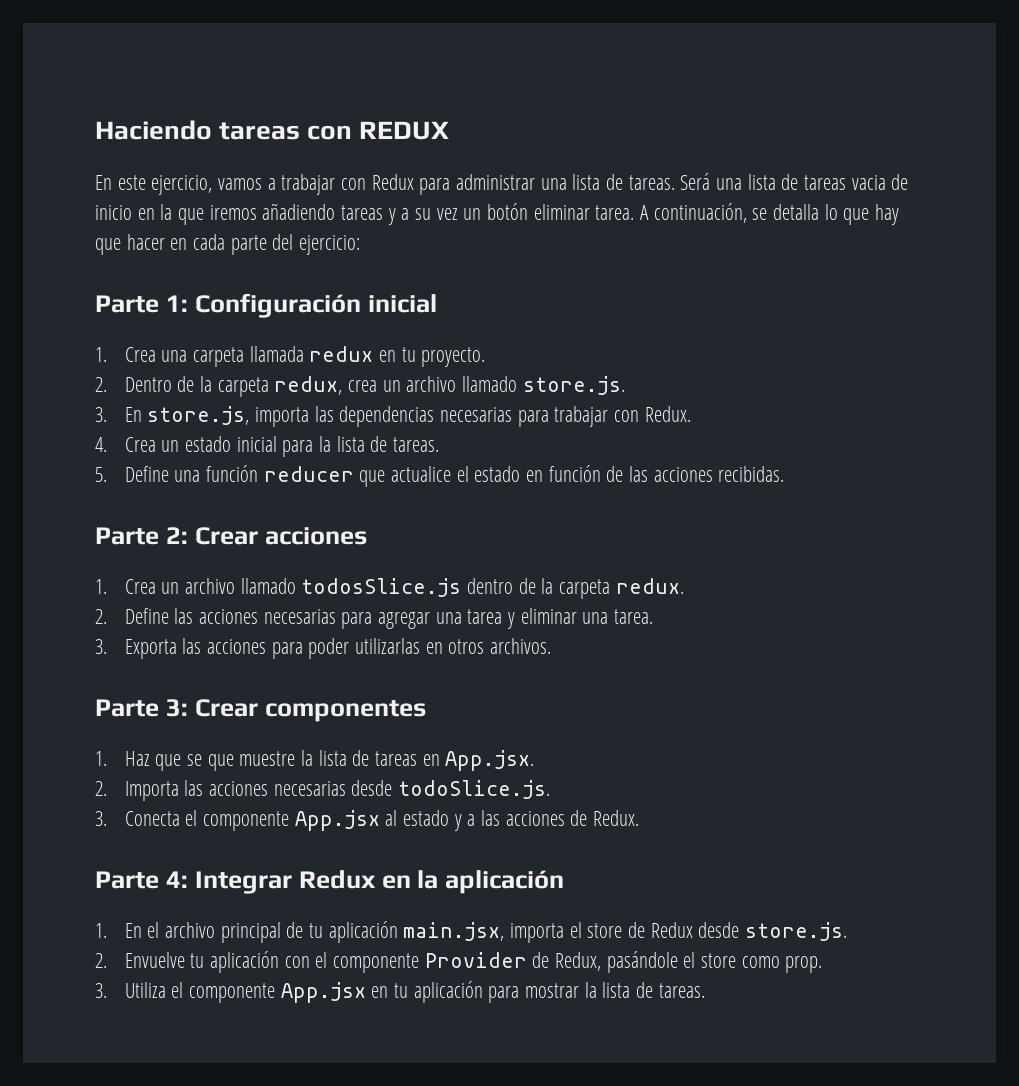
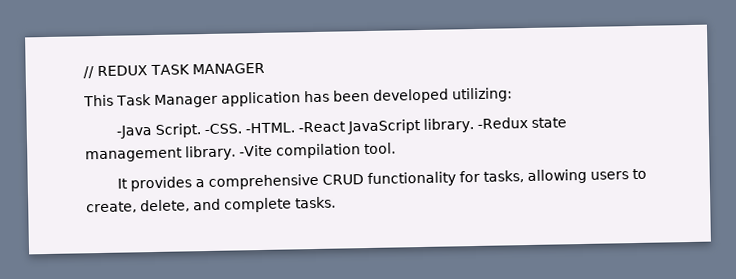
- Haciendo tareas con REDUX
- En este ejercicio, vamos a trabajar con Redux para administrar una lista de tareas. Será una lista de tareas vacia de inicio en la que iremos añadiendo tareas y a su vez un botón eliminar tarea. A continuación, se detalla lo que hay que hacer en cada parte del ejercicio:
- Parte 1: Configuración inicial
- 1. Crea una carpeta llamada redux en tu proyecto.
- 2. Dentro de la carpeta redux, crea un archivo llamado store.js.
- 3. En store.js, importa las dependencias necesarias para trabajar con Redux.
- 4. Crea un estado inicial para la lista de tareas.
- 5. Define una función reducer que actualice el estado en función de las acciones recibidas.
- Parte 2: Crear acciones
- 1. Crea un archivo llamado todosSlice.js dentro de la carpeta redux.
- 2. Define las acciones necesarias para agregar una tarea y eliminar una tarea.
- 3. Exporta las acciones para poder utilizarlas en otros archivos.
- Parte 3: Crear componentes
- 1. Haz que se que muestre la lista de tareas en App.jsx.
- 2. Importa las acciones necesarias desde todoSlice.js.
- 3. Conecta el componente App.jsx al estado y a las acciones de Redux.
- Parte 4: Integrar Redux en la aplicación
- 1. En el archivo principal de tu aplicación main.jsx, importa el store de Redux desde store.js.
- 2. Envuelve tu aplicación con el componente Provider de Redux, pasándole el store como prop.
- 3. Utiliza el componente App.jsx en tu aplicación para mostrar la lista de tareas.
+ // REDUX TASK MANAGER
+ This Task Manager application has been developed utilizing:
+ -Java Script. -CSS. -HTML. -React JavaScript library. -Redux state management library. -Vite compilation tool.
+ It provides a comprehensive CRUD functionality for tasks, allowing users to create, delete, and complete tasks.

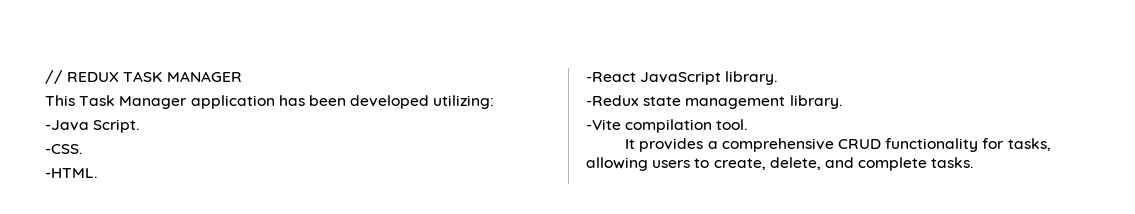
- -Java Script. -CSS. -HTML. -React JavaScript library. -Redux state management library. -Vite compilation tool.
+ -Java Script.
+ -CSS.
+ -HTML.
+ -React JavaScript library.
+ -Redux state management library.
+ -Vite compilation tool.

